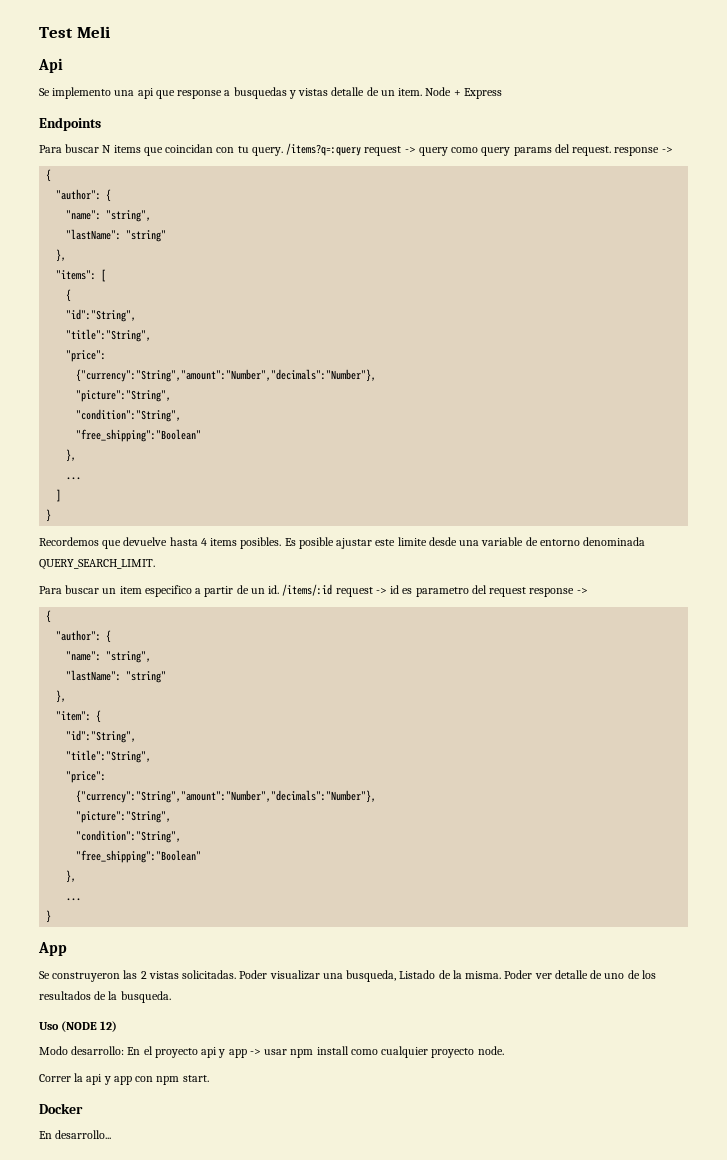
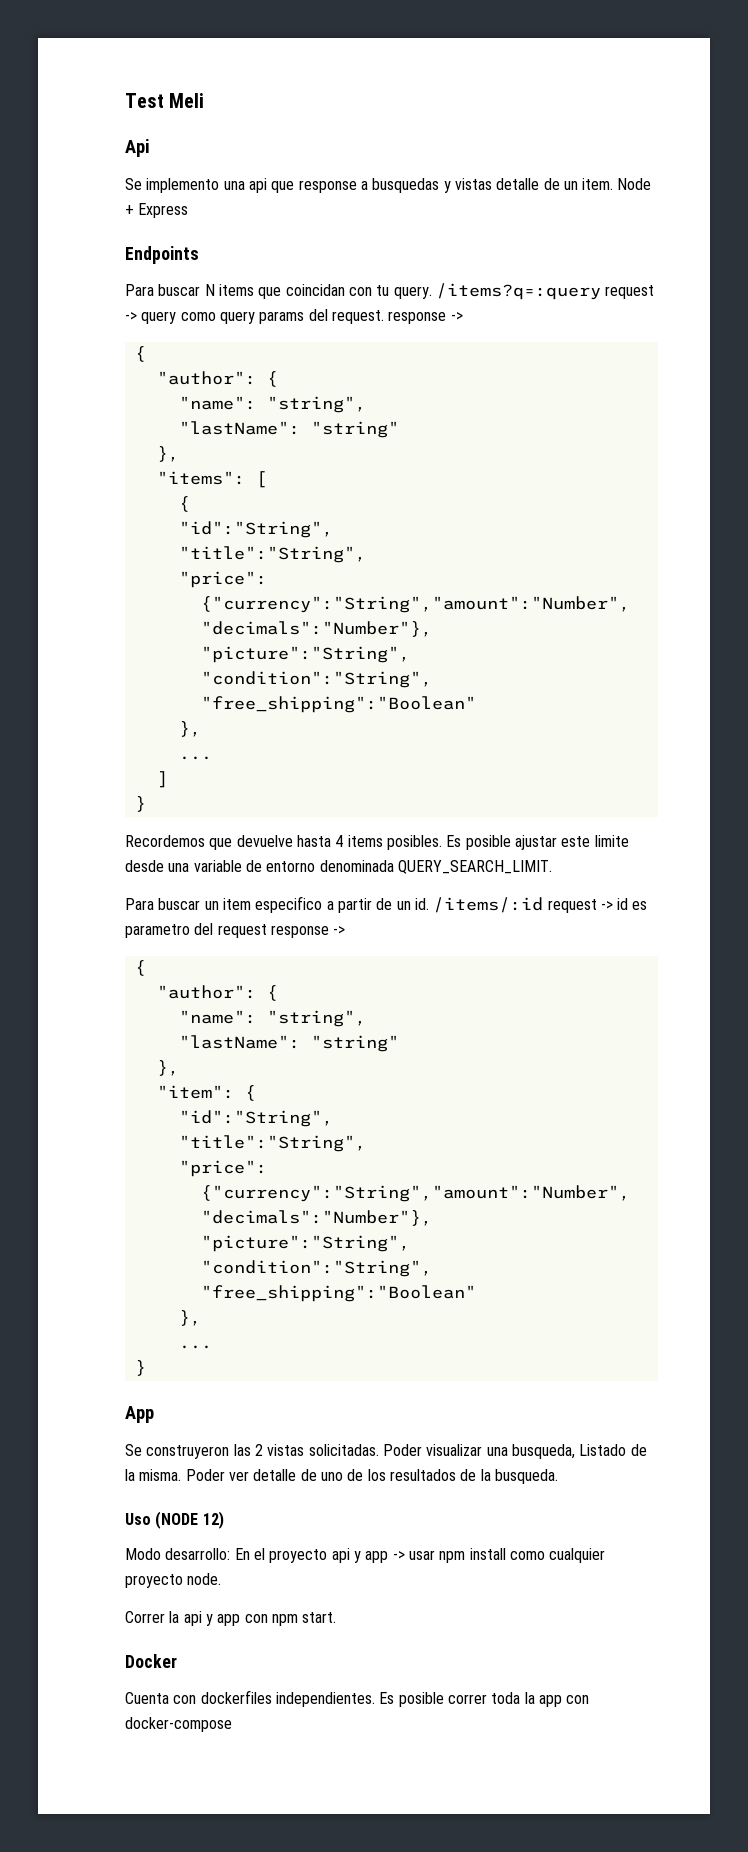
- En desarrollo...
+ Cuenta con dockerfiles independientes. Es posible correr toda la app con docker-compose

